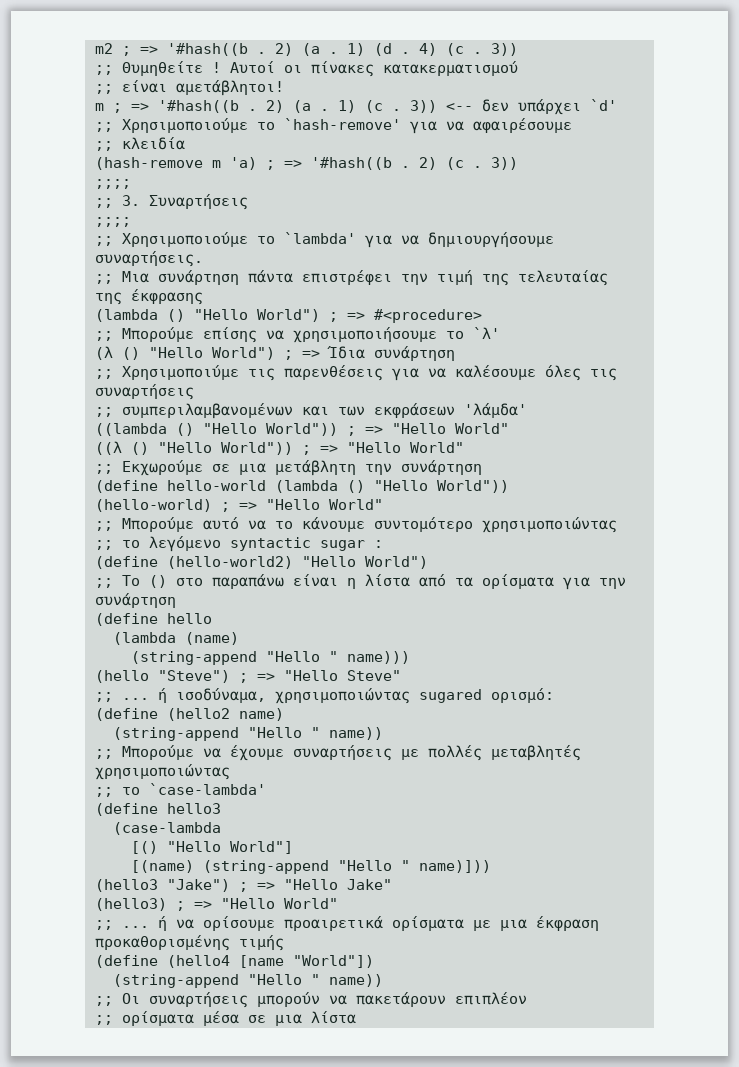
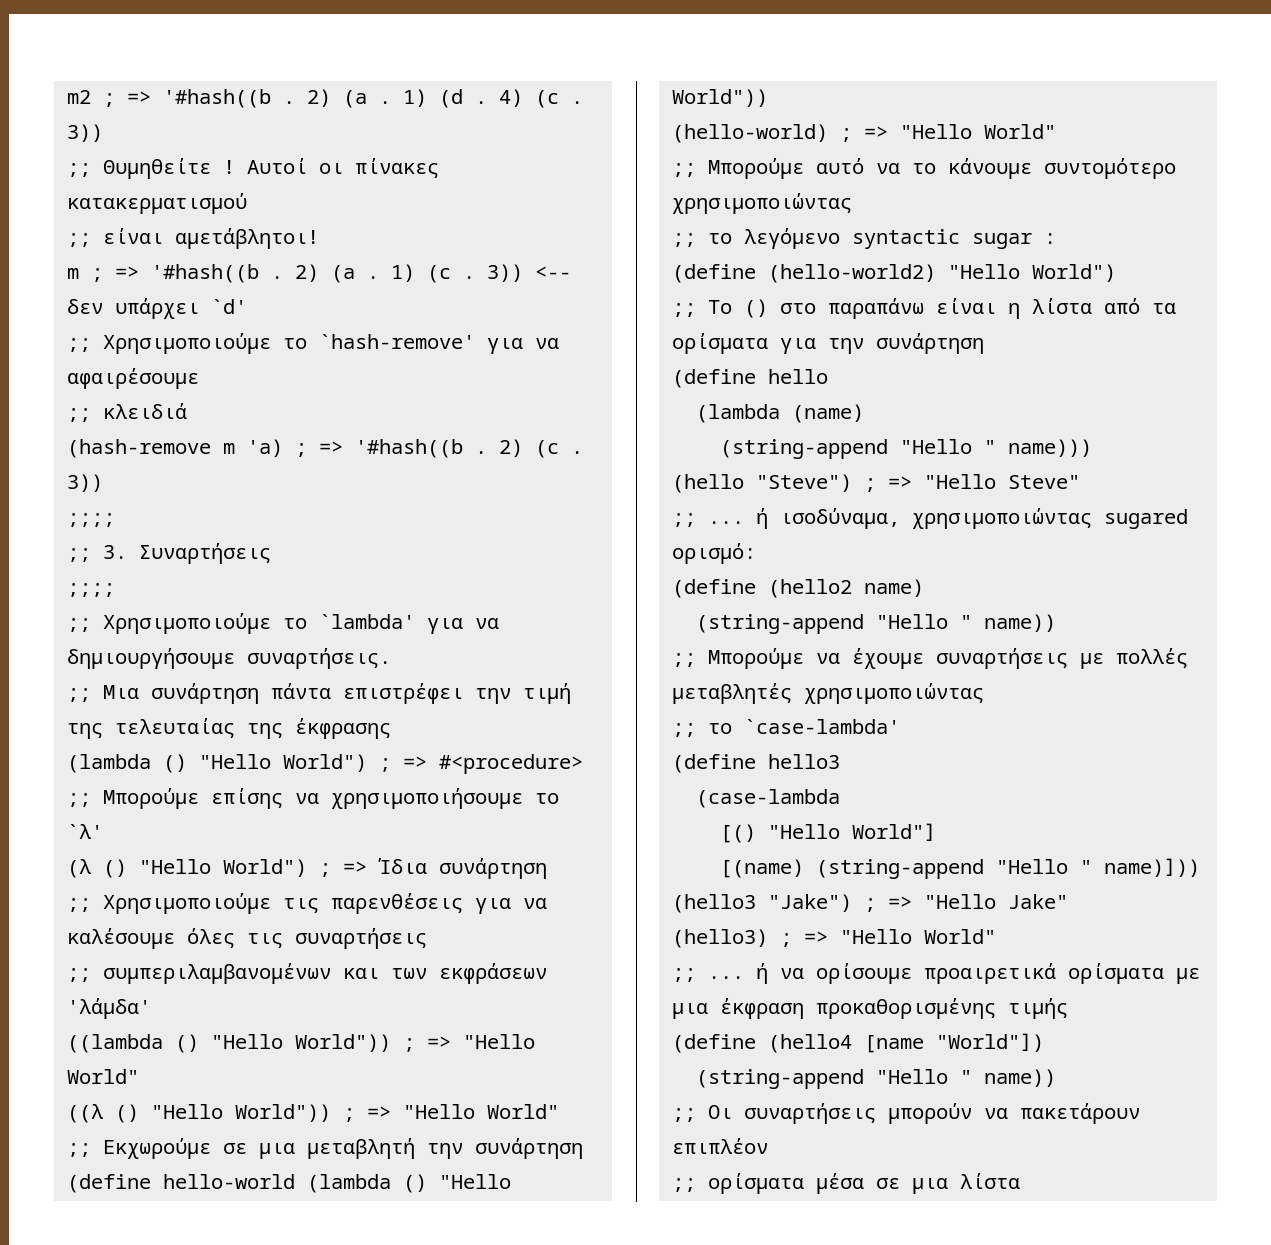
- ;; κλειδία
+ ;; κλειδιά
- ;; Χρησιμοποιύμε τις παρενθέσεις για να καλέσουμε όλες τις συναρτήσεις
+ ;; Χρησιμοποιούμε τις παρενθέσεις για να καλέσουμε όλες τις συναρτήσεις
- ;; Εκχωρούμε σε μια μετάβλητη την συνάρτηση
+ ;; Εκχωρούμε σε μια μεταβλητή την συνάρτηση

